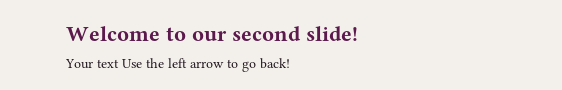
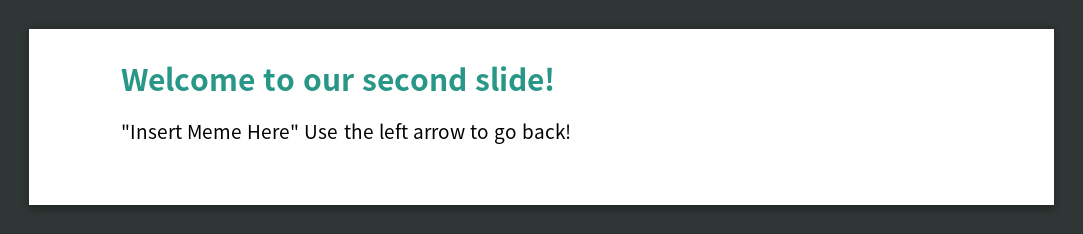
- Your text Use the left arrow to go back!
+ "Insert Meme Here" Use the left arrow to go back!

